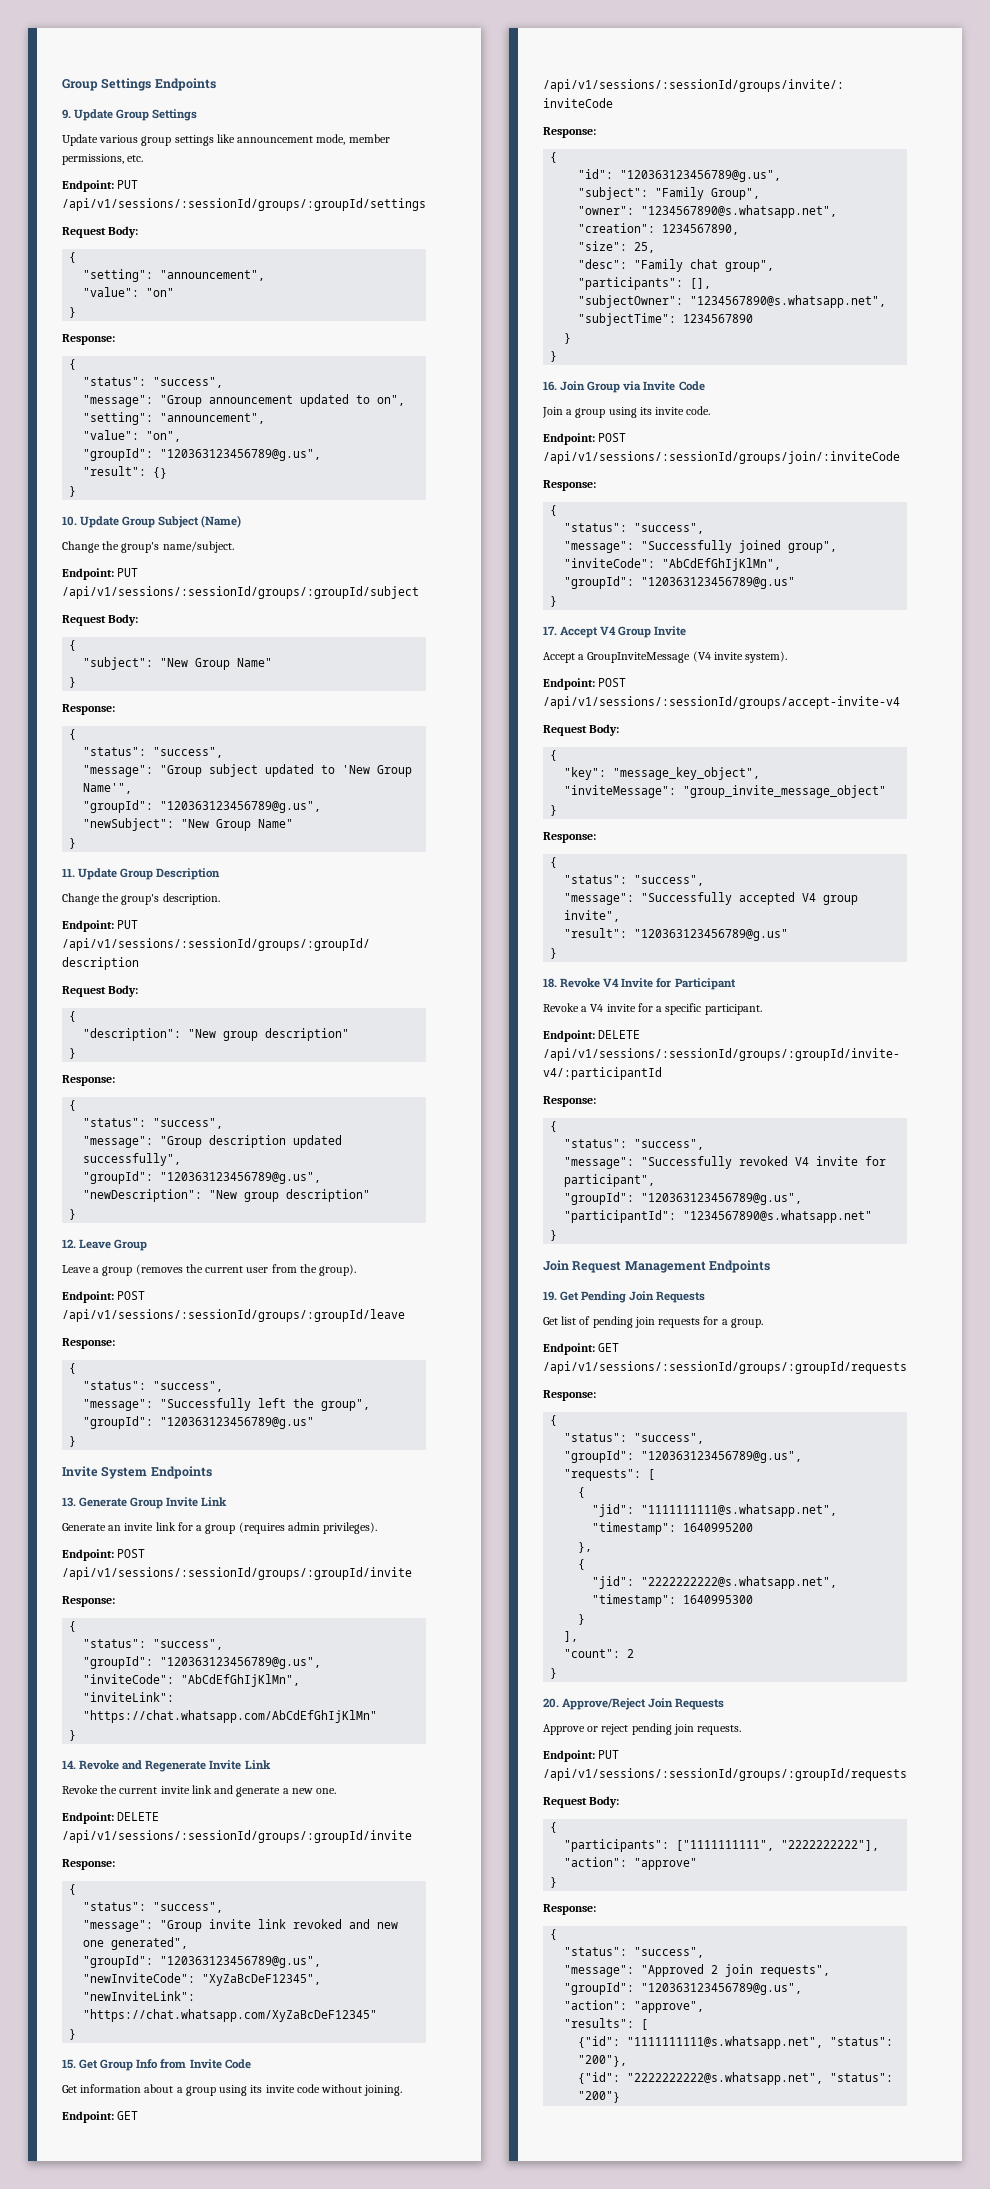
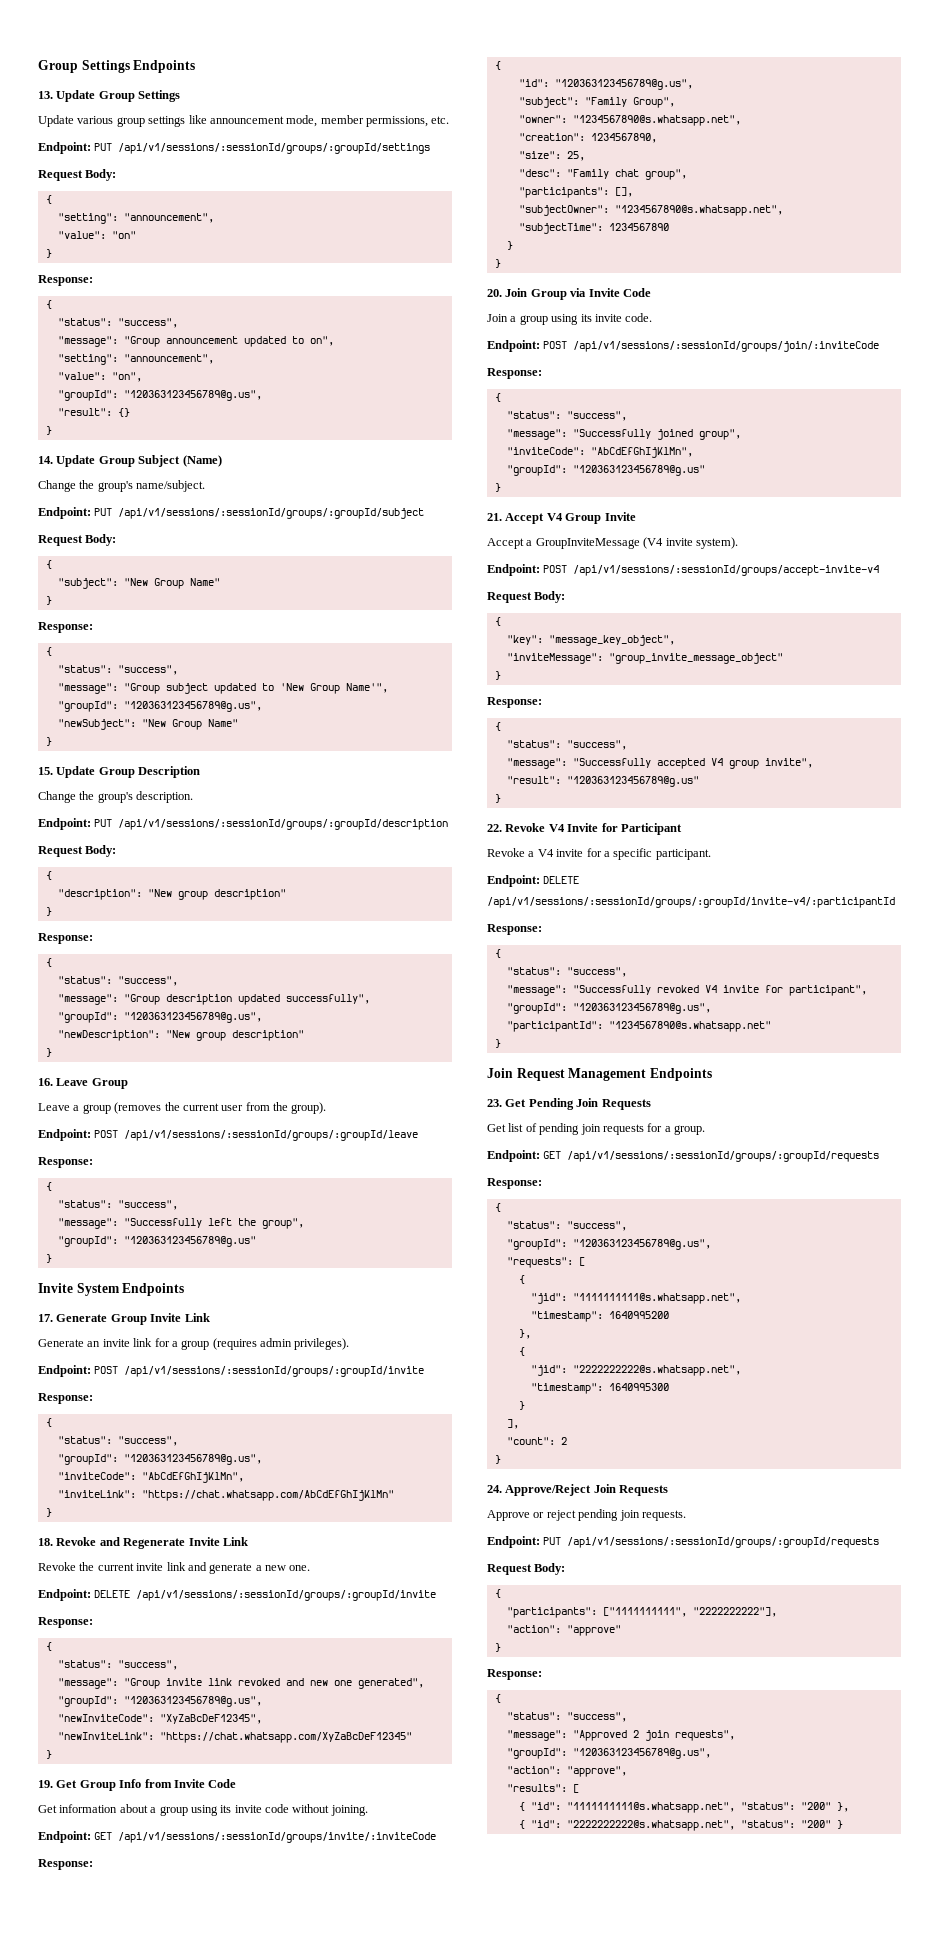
- 9. Update Group Settings
+ 13. Update Group Settings
- 10. Update Group Subject (Name)
+ 14. Update Group Subject (Name)
- 11. Update Group Description
+ 15. Update Group Description
- 12. Leave Group
+ 16. Leave Group
- 13. Generate Group Invite Link
+ 17. Generate Group Invite Link
- 14. Revoke and Regenerate Invite Link
+ 18. Revoke and Regenerate Invite Link
- 15. Get Group Info from Invite Code
+ 19. Get Group Info from Invite Code
- 16. Join Group via Invite Code
+ 20. Join Group via Invite Code
- 17. Accept V4 Group Invite
+ 21. Accept V4 Group Invite
- 18. Revoke V4 Invite for Participant
+ 22. Revoke V4 Invite for Participant
- 19. Get Pending Join Requests
+ 23. Get Pending Join Requests
- 20. Approve/Reject Join Requests
+ 24. Approve/Reject Join Requests
- {"id": "1111111111@s.whatsapp.net", "status": "200"},
- {"id": "2222222222@s.whatsapp.net", "status": "200"}
+ { "id": "1111111111@s.whatsapp.net", "status": "200" },
+ { "id": "2222222222@s.whatsapp.net", "status": "200" }

